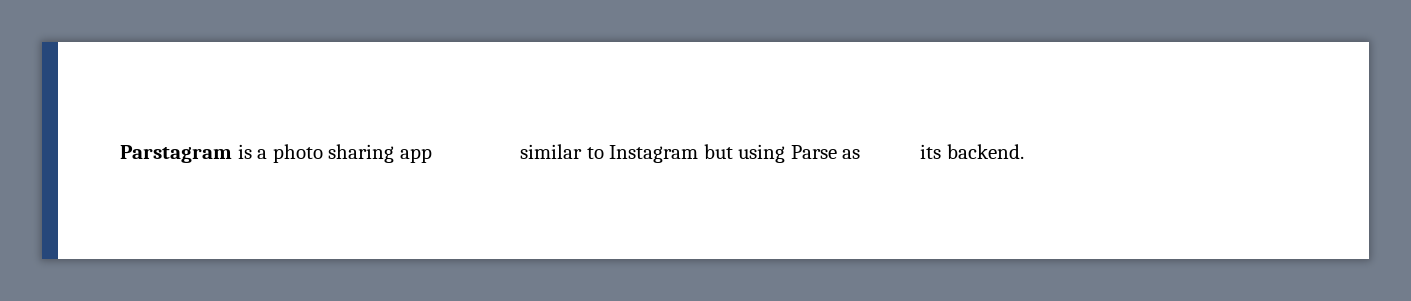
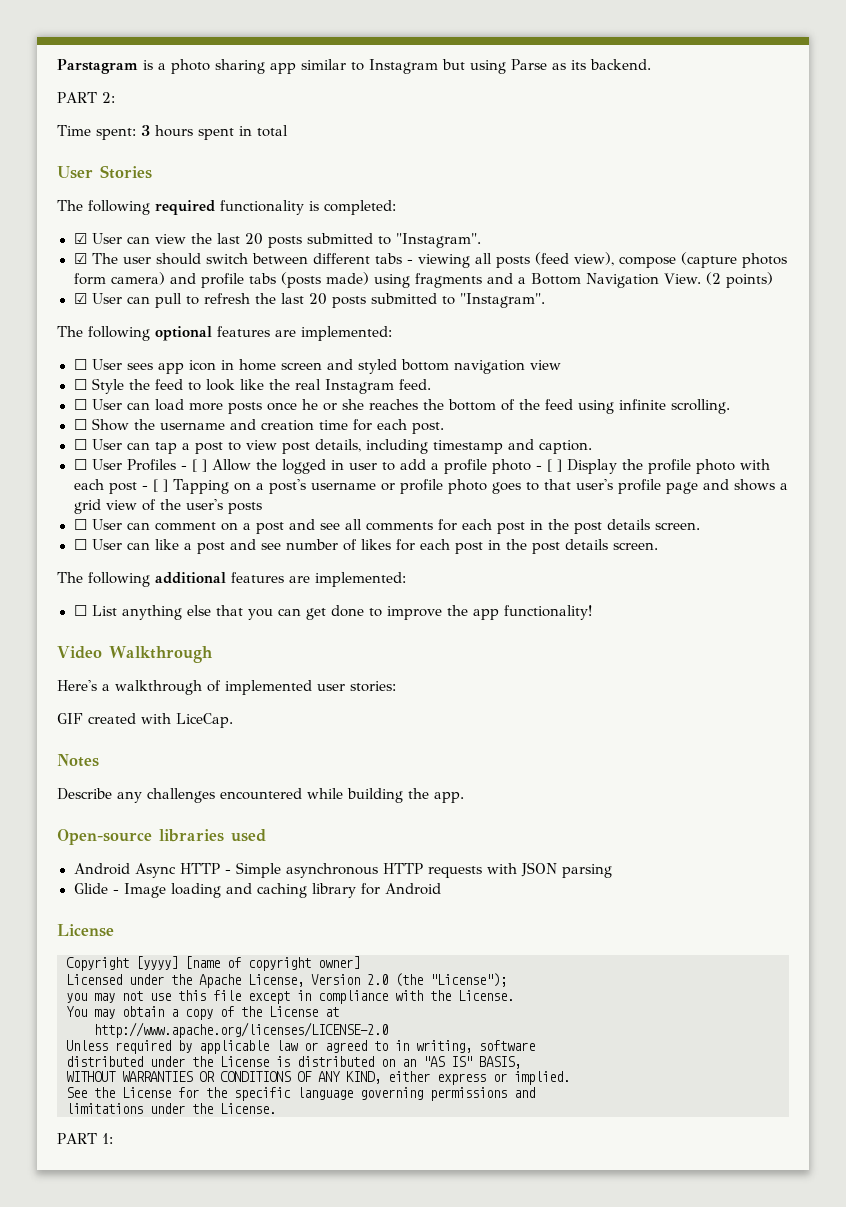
+ PART 2:
+ Time spent: 3 hours spent in total
+ User Stories
+ The following required functionality is completed:
+ ☑ User can view the last 20 posts submitted to "Instagram".
+ ☑ The user should switch between different tabs - viewing all posts (feed view), compose (capture photos form camera) and profile tabs (posts made) using fragments and a Bottom Navigation View. (2 points)
+ ☑ User can pull to refresh the last 20 posts submitted to "Instagram".
+ The following optional features are implemented:
+ ☐ User sees app icon in home screen and styled bottom navigation view
+ ☐ Style the feed to look like the real Instagram feed.
+ ☐ User can load more posts once he or she reaches the bottom of the feed using infinite scrolling.
+ ☐ Show the username and creation time for each post.
+ ☐ User can tap a post to view post details, including timestamp and caption.
+ ☐ User Profiles - [ ] Allow the logged in user to add a profile photo - [ ] Display the profile photo with each post - [ ] Tapping on a post's username or profile photo goes to that user's profile page and shows a grid view of the user's posts
+ ☐ User can comment on a post and see all comments for each post in the post details screen.
+ ☐ User can like a post and see number of likes for each post in the post details screen.
+ The following additional features are implemented:
+ ☐ List anything else that you can get done to improve the app functionality!
+ Video Walkthrough
+ Here's a walkthrough of implemented user stories:
+ GIF created with LiceCap.
+ Notes
+ Describe any challenges encountered while building the app.
+ Open-source libraries used
+ Android Async HTTP - Simple asynchronous HTTP requests with JSON parsing
+ Glide - Image loading and caching library for Android
+ License
+ Copyright [yyyy] [name of copyright owner]
+ Licensed under the Apache License, Version 2.0 (the "License");
+ you may not use this file except in compliance with the License.
+ You may obtain a copy of the License at
+ http://www.apache.org/licenses/LICENSE-2.0
+ Unless required by applicable law or agreed to in writing, software
+ distributed under the License is distributed on an "AS IS" BASIS,
+ WITHOUT WARRANTIES OR CONDITIONS OF ANY KIND, either express or implied.
+ See the License for the specific language governing permissions and
+ limitations under the License.
+ PART 1:

